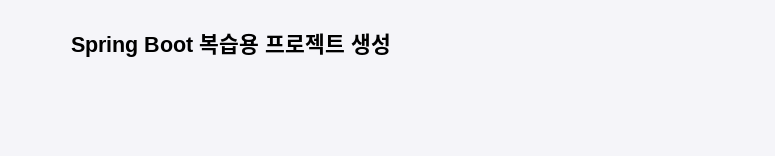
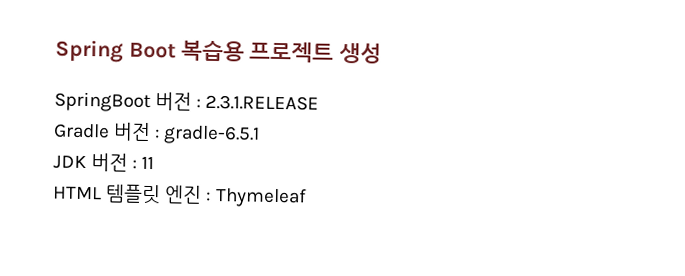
+ SpringBoot 버전 : 2.3.1.RELEASE
+ Gradle 버전 : gradle-6.5.1
+ JDK 버전 : 11
+ HTML 템플릿 엔진 : Thymeleaf

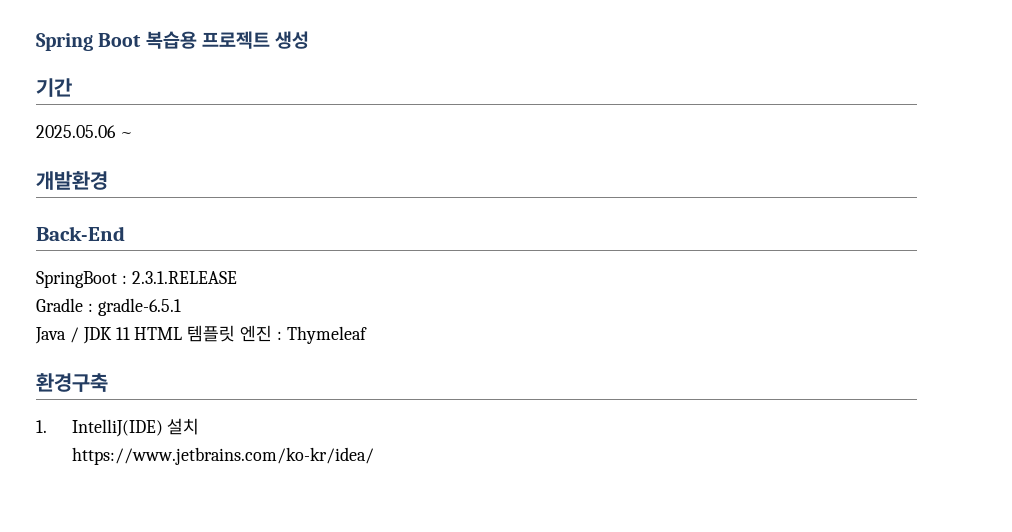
+ 기간
+ 2025.05.06 ~
+ 개발환경
+ Back-End
- SpringBoot 버전 : 2.3.1.RELEASE
+ SpringBoot : 2.3.1.RELEASE
- Gradle 버전 : gradle-6.5.1
+ Gradle : gradle-6.5.1
- JDK 버전 : 11
- HTML 템플릿 엔진 : Thymeleaf
+ Java / JDK 11 HTML 템플릿 엔진 : Thymeleaf
+ 환경구축
+ 1. IntelliJ(IDE) 설치
+ https://www.jetbrains.com/ko-kr/idea/

